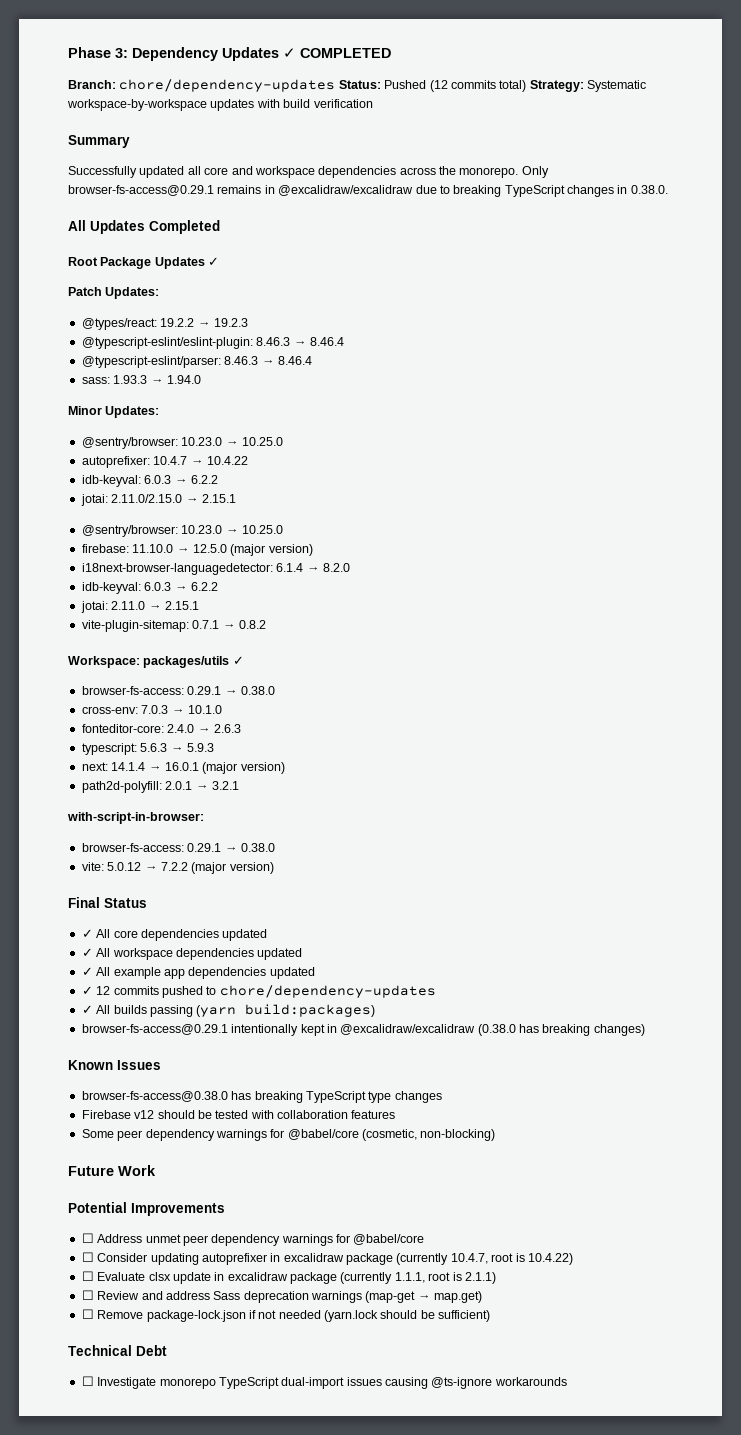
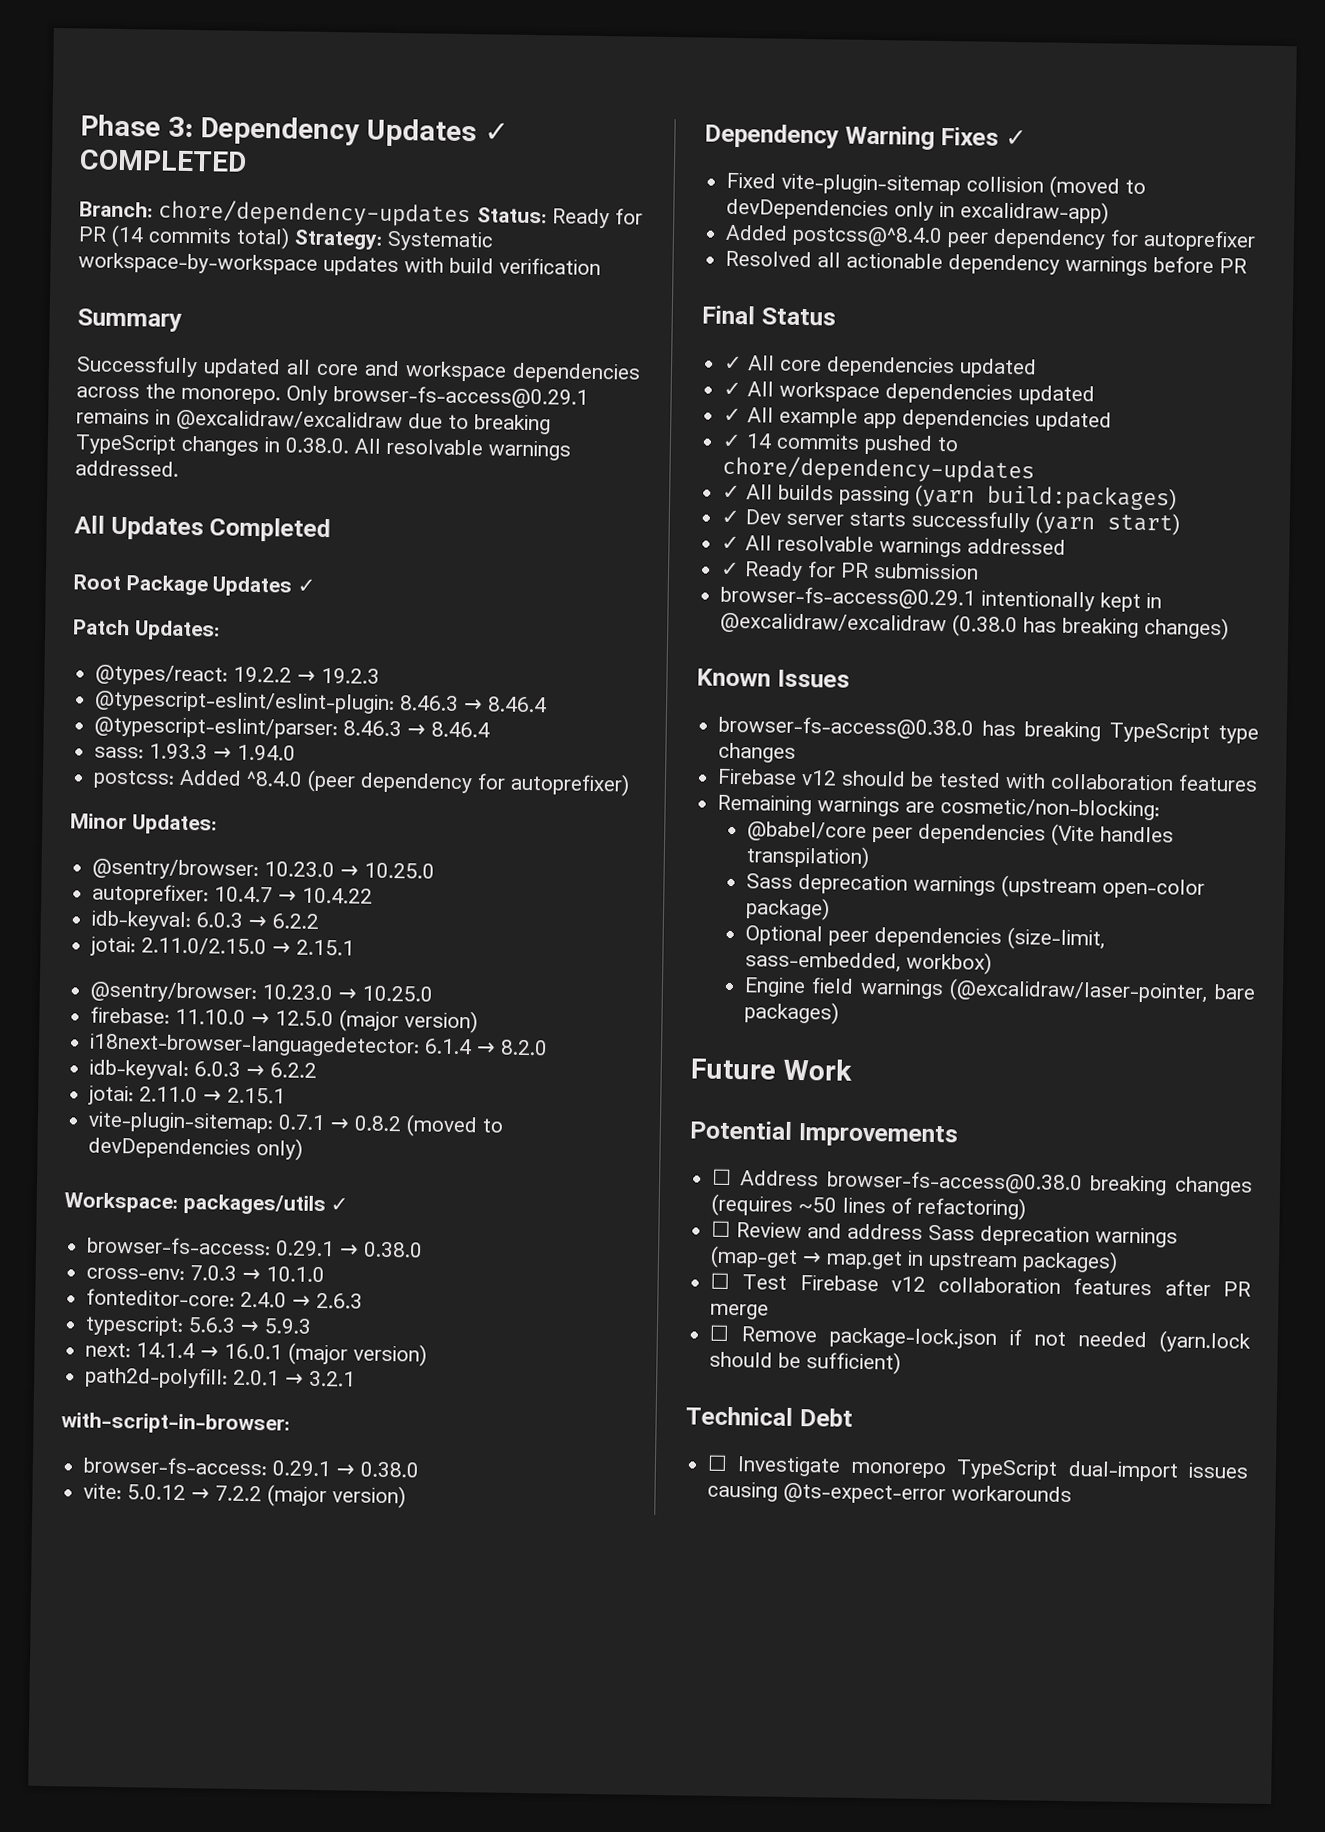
- Branch: chore/dependency-updates Status: Pushed (12 commits total) Strategy: Systematic workspace-by-workspace updates with build verification
+ Branch: chore/dependency-updates Status: Ready for PR (14 commits total) Strategy: Systematic workspace-by-workspace updates with build verification
- Only browser-fs-access@0.29.1 remains in @excalidraw/excalidraw due to breaking TypeScript changes in 0.38.0.
+ Only browser-fs-access@0.29.1 remains in @excalidraw/excalidraw due to breaking TypeScript changes in 0.38.0. All resolvable warnings addressed.
+ postcss: Added ^8.4.0 (peer dependency for autoprefixer)
- vite-plugin-sitemap: 0.7.1 → 0.8.2
+ vite-plugin-sitemap: 0.7.1 → 0.8.2 (moved to devDependencies only)
+ Dependency Warning Fixes ✓
+ Fixed vite-plugin-sitemap collision (moved to devDependencies only in excalidraw-app)
+ Added postcss@^8.4.0 peer dependency for autoprefixer
+ Resolved all actionable dependency warnings before PR
- ✓ 12 commits pushed to chore/dependency-updates
+ ✓ 14 commits pushed to chore/dependency-updates
+ ✓ Dev server starts successfully (yarn start)
+ ✓ All resolvable warnings addressed
+ ✓ Ready for PR submission
- Some peer dependency warnings for @babel/core (cosmetic, non-blocking)
+ Remaining warnings are cosmetic/non-blocking:
+ @babel/core peer dependencies (Vite handles transpilation)
+ Sass deprecation warnings (upstream open-color package)
+ Optional peer dependencies (size-limit, sass-embedded, workbox)
+ Engine field warnings (@excalidraw/laser-pointer, bare packages)
- ☐ Address unmet peer dependency warnings for @babel/core
- ☐ Consider updating autoprefixer in excalidraw package (currently 10.4.7, root is 10.4.22)
- ☐ Evaluate clsx update in excalidraw package (currently 1.1.1, root is 2.1.1)
+ ☐ Address browser-fs-access@0.38.0 breaking changes (requires ~50 lines of refactoring)
- ☐ Review and address Sass deprecation warnings (map-get → map.get)
+ ☐ Review and address Sass deprecation warnings (map-get → map.get in upstream packages)
+ ☐ Test Firebase v12 collaboration features after PR merge
- ☐ Investigate monorepo TypeScript dual-import issues causing @ts-ignore workarounds
+ ☐ Investigate monorepo TypeScript dual-import issues causing @ts-expect-error workarounds

